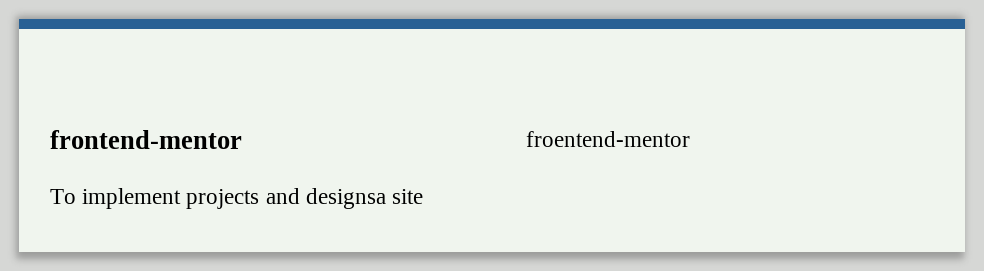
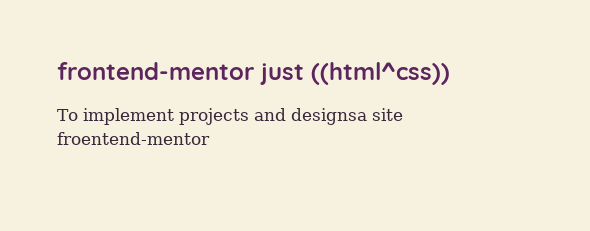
- frontend-mentor
+ frontend-mentor just ((html^css))

